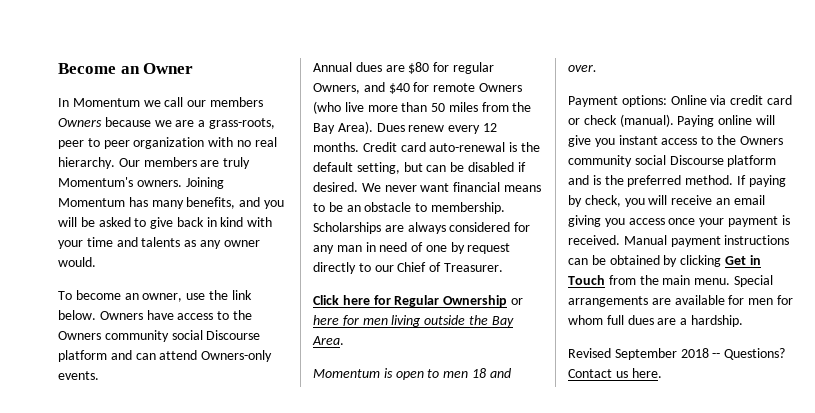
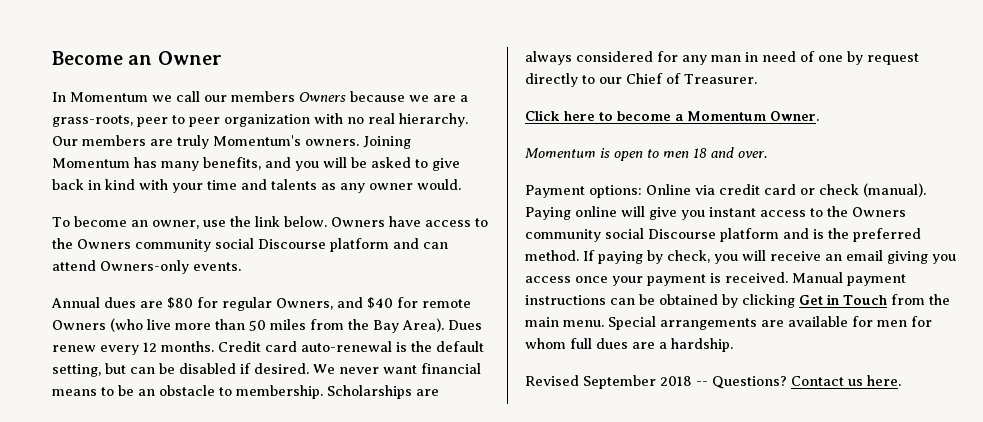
- Click here for Regular Ownership or here for men living outside the Bay Area.
+ Click here to become a Momentum Owner.

